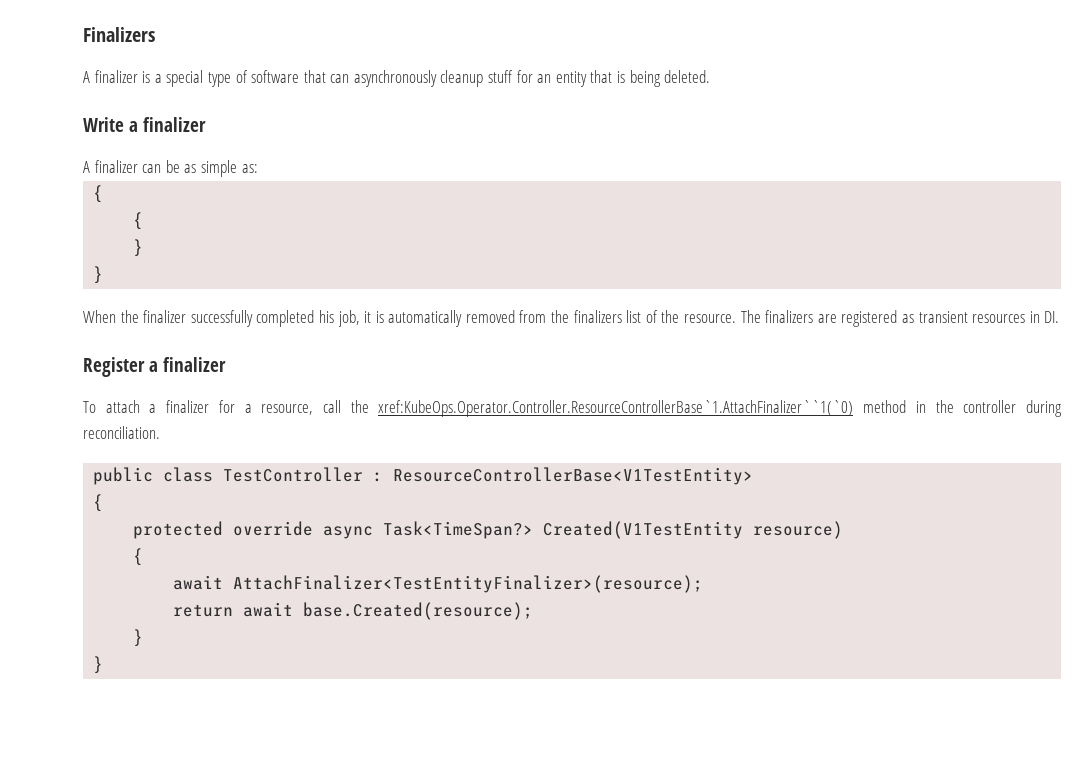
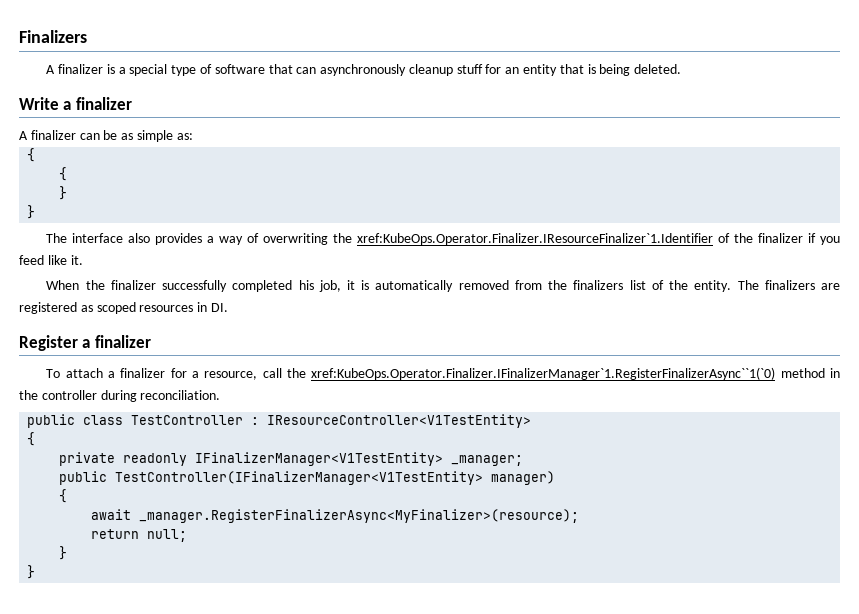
+ The interface also provides a way of overwriting the xref:KubeOps.Operator.Finalizer.IResourceFinalizer`1.Identifier of the finalizer if you feed like it.
- When the finalizer successfully completed his job, it is automatically removed from the finalizers list of the resource.
+ When the finalizer successfully completed his job, it is automatically removed from the finalizers list of the entity.
- The finalizers are registered as transient resources in DI.
+ The finalizers are registered as scoped resources in DI.
- To attach a finalizer for a resource, call the xref:KubeOps.Operator.Controller.ResourceControllerBase`1.AttachFinalizer``1(`0) method in the controller during reconciliation.
+ To attach a finalizer for a resource, call the xref:KubeOps.Operator.Finalizer.IFinalizerManager`1.RegisterFinalizerAsync``1(`0) method in the controller during reconciliation.
- public class TestController : ResourceControllerBase<V1TestEntity>
+ public class TestController : IResourceController<V1TestEntity>
  {
- protected override async Task<TimeSpan?> Created(V1TestEntity resource)
+ private readonly IFinalizerManager<V1TestEntity> _manager;
+ public TestController(IFinalizerManager<V1TestEntity> manager)
- await AttachFinalizer<TestEntityFinalizer>(resource);
+ await _manager.RegisterFinalizerAsync<MyFinalizer>(resource);
- return await base.Created(resource);
+ return null;

